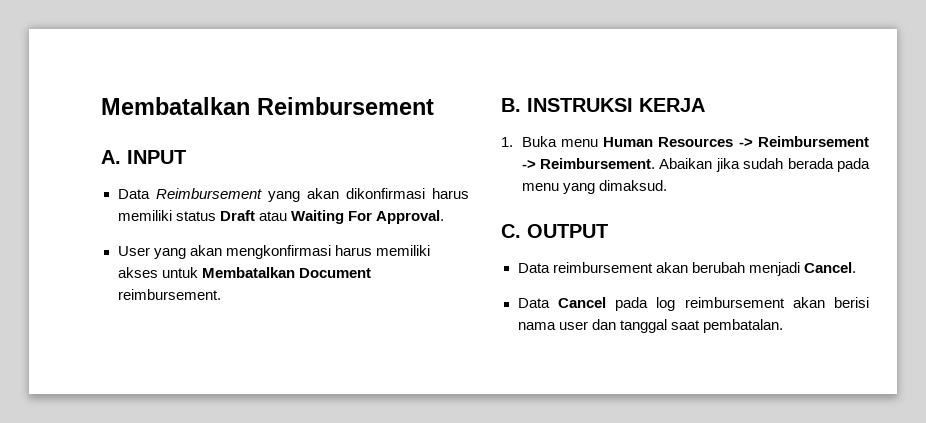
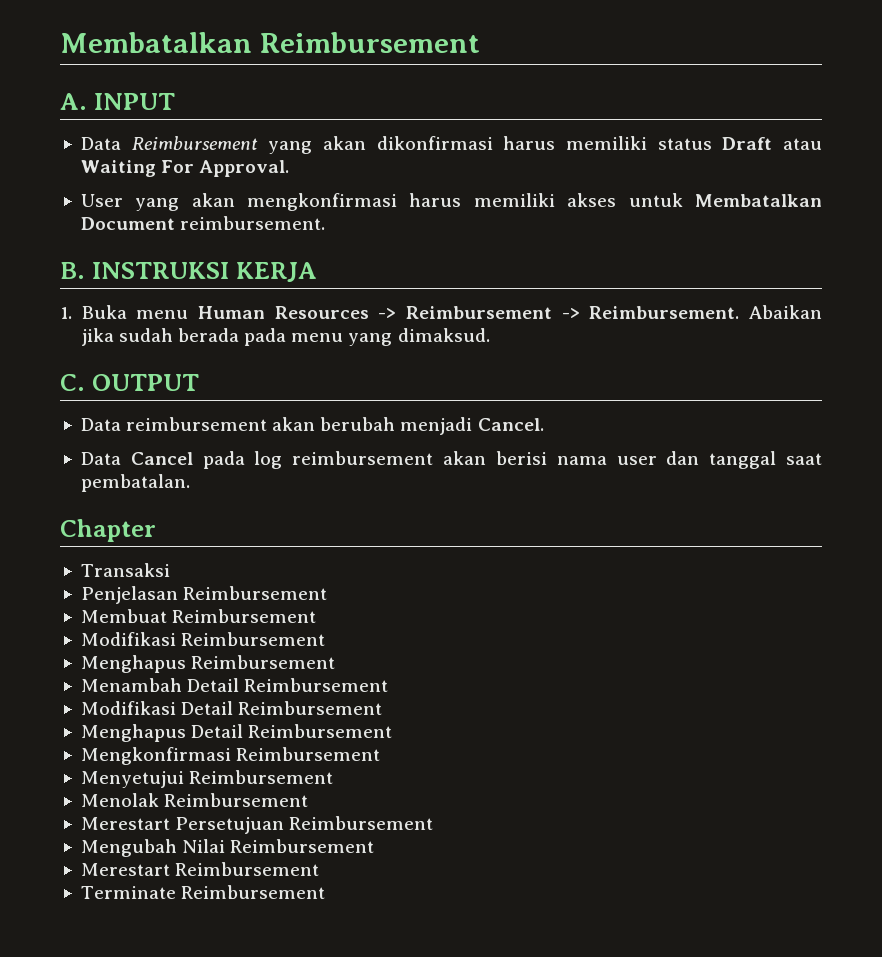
+ Chapter
+ Transaksi
+ Penjelasan Reimbursement
+ Membuat Reimbursement
+ Modifikasi Reimbursement
+ Menghapus Reimbursement
+ Menambah Detail Reimbursement
+ Modifikasi Detail Reimbursement
+ Menghapus Detail Reimbursement
+ Mengkonfirmasi Reimbursement
+ Menyetujui Reimbursement
+ Menolak Reimbursement
+ Merestart Persetujuan Reimbursement
+ Mengubah Nilai Reimbursement
+ Merestart Reimbursement
+ Terminate Reimbursement

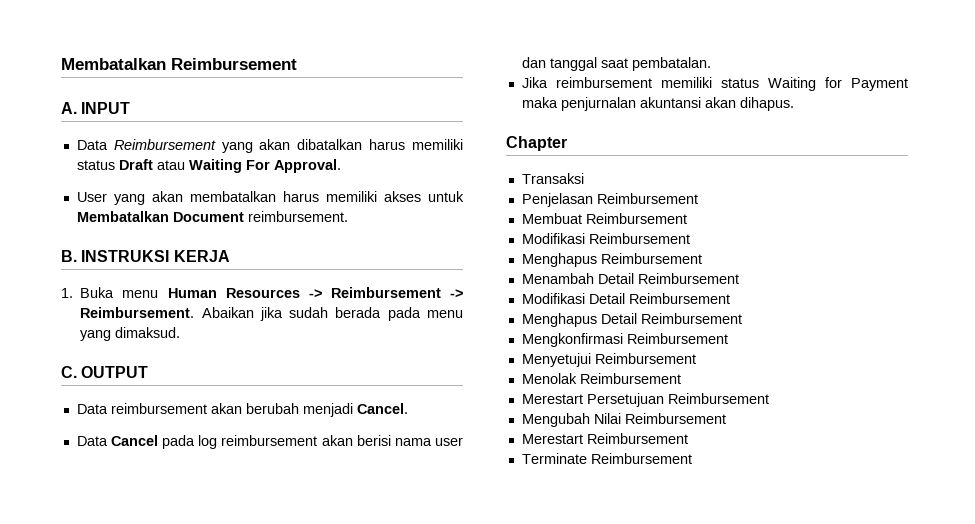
- Data Reimbursement yang akan dikonfirmasi harus memiliki status Draft atau Waiting For Approval.
+ Data Reimbursement yang akan dibatalkan harus memiliki status Draft atau Waiting For Approval.
- User yang akan mengkonfirmasi harus memiliki akses untuk Membatalkan Document reimbursement.
+ User yang akan membatalkan harus memiliki akses untuk Membatalkan Document reimbursement.
+ Jika reimbursement memiliki status Waiting for Payment maka penjurnalan akuntansi akan dihapus.

